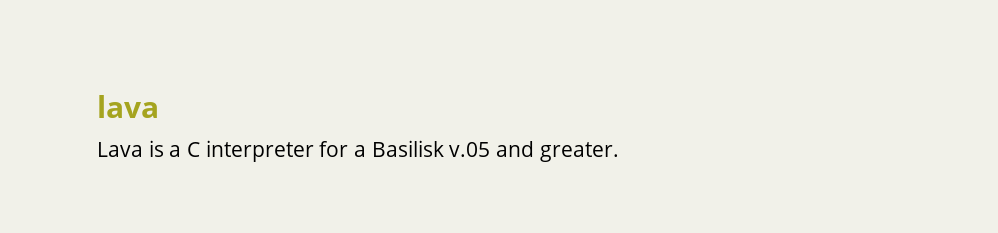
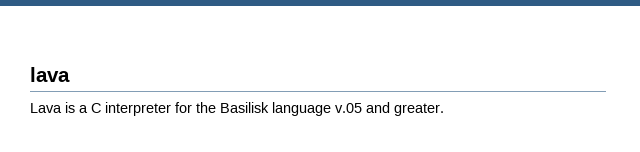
- Lava is a C interpreter for a Basilisk v.05 and greater.
+ Lava is a C interpreter for the Basilisk language v.05 and greater.

